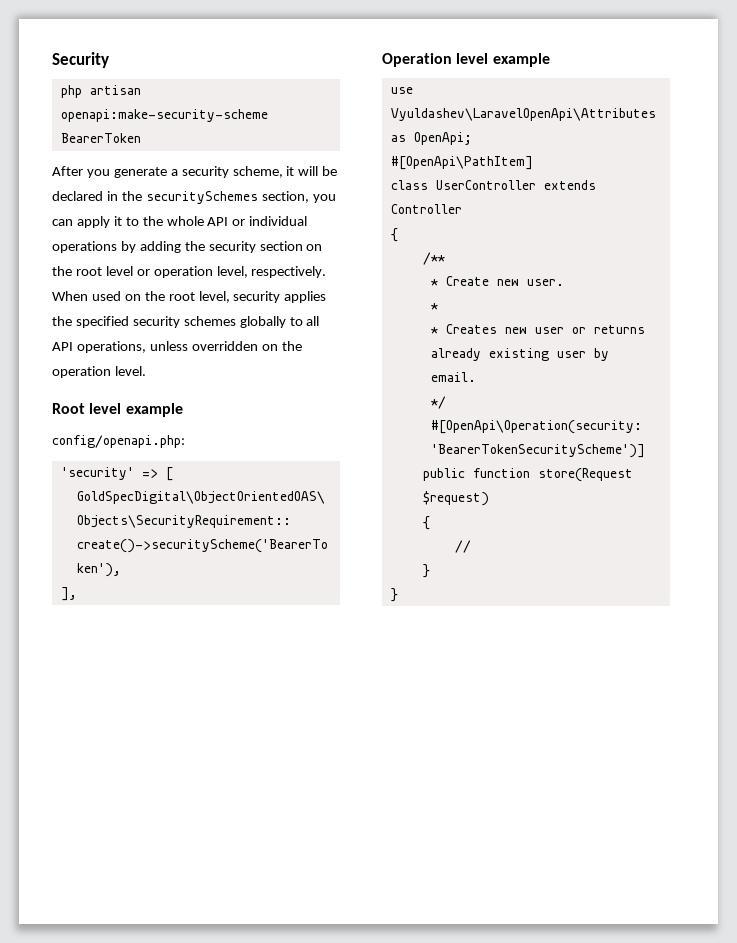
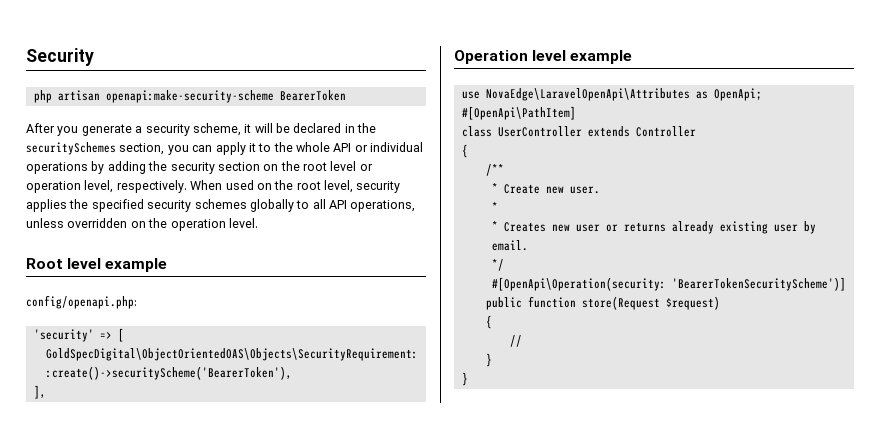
- use Vyuldashev\LaravelOpenApi\Attributes as OpenApi;
+ use NovaEdge\LaravelOpenApi\Attributes as OpenApi;

